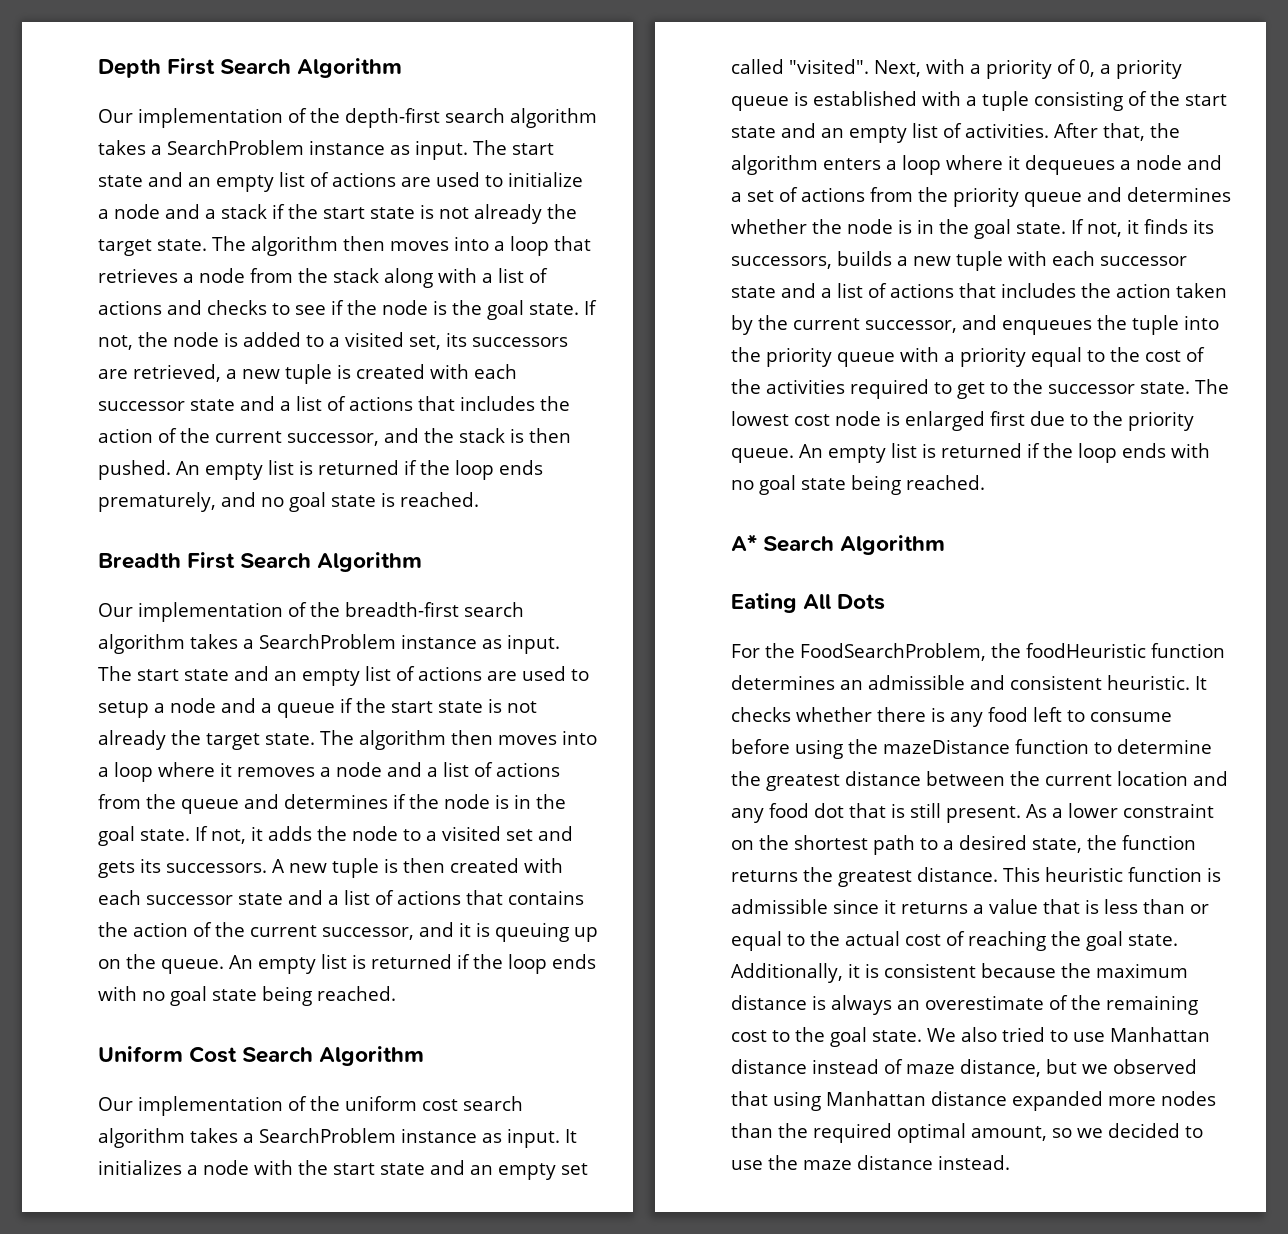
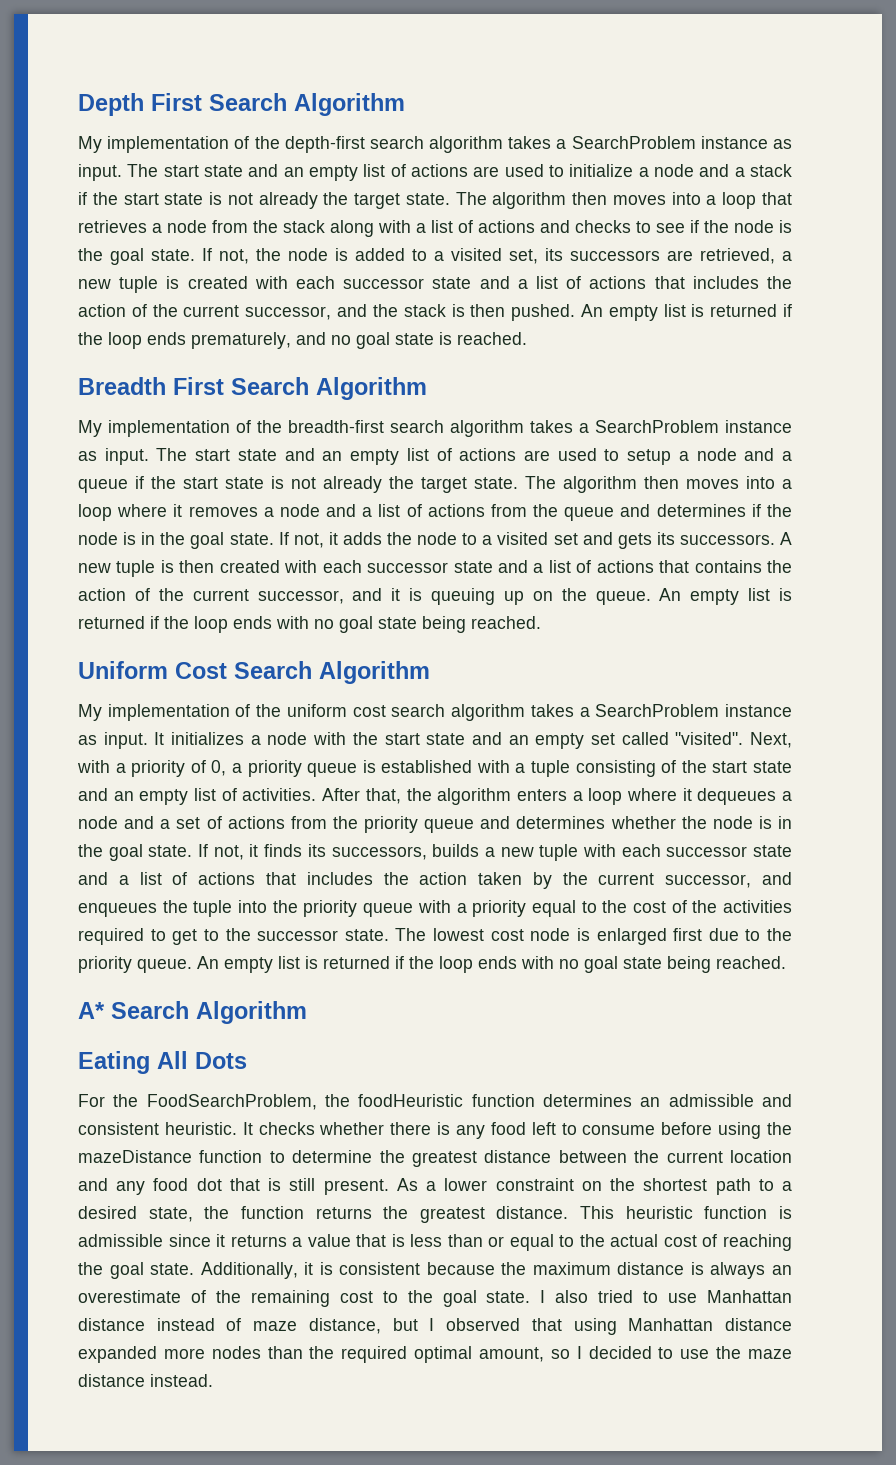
- Our implementation of the depth-first search algorithm takes a SearchProblem instance as input.
+ My implementation of the depth-first search algorithm takes a SearchProblem instance as input.
- Our implementation of the breadth-first search algorithm takes a SearchProblem instance as input.
+ My implementation of the breadth-first search algorithm takes a SearchProblem instance as input.
- Our implementation of the uniform cost search algorithm takes a SearchProblem instance as input.
+ My implementation of the uniform cost search algorithm takes a SearchProblem instance as input.
- We also tried to use Manhattan distance instead of maze distance, but we observed that using Manhattan distance expanded more nodes than the required optimal amount, so we decided to use the maze distance instead.
+ I also tried to use Manhattan distance instead of maze distance, but I observed that using Manhattan distance expanded more nodes than the required optimal amount, so I decided to use the maze distance instead.

